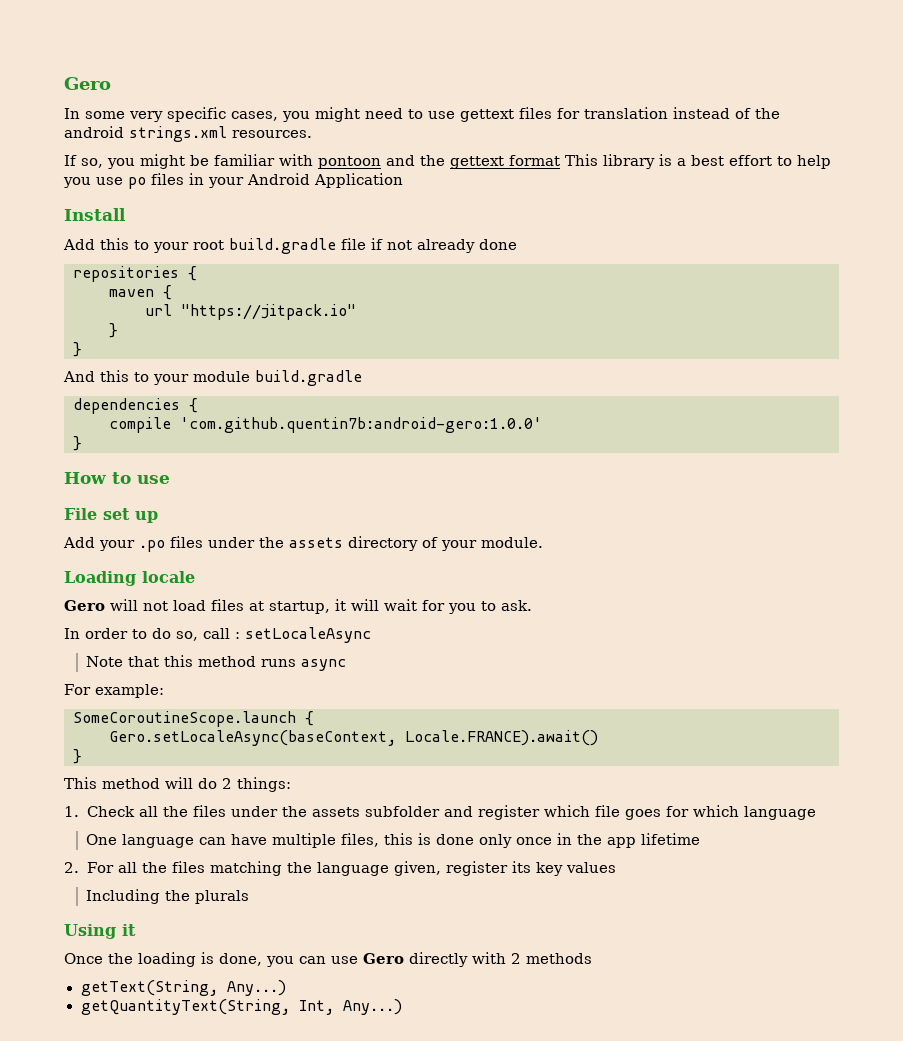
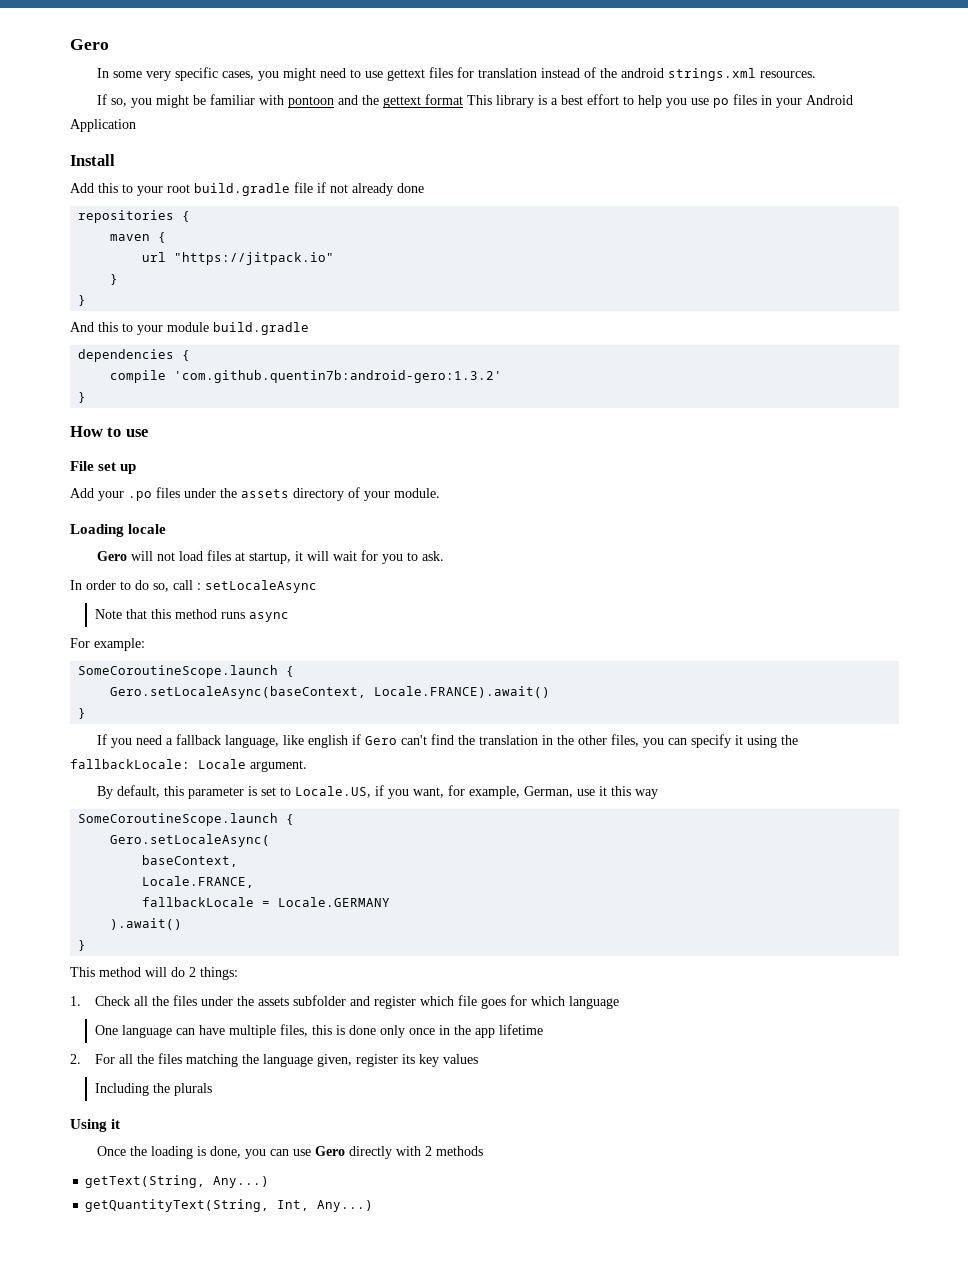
- compile 'com.github.quentin7b:android-gero:1.0.0'
+ compile 'com.github.quentin7b:android-gero:1.3.2'
+ If you need a fallback language, like english if Gero can't find the translation in the other files, you can specify it using the fallbackLocale: Locale argument.
+ By default, this parameter is set to Locale.US, if you want, for example, German, use it this way
+ SomeCoroutineScope.launch {
+ Gero.setLocaleAsync(
+ baseContext,
+ Locale.FRANCE,
+ fallbackLocale = Locale.GERMANY
+ ).await()
+ }

